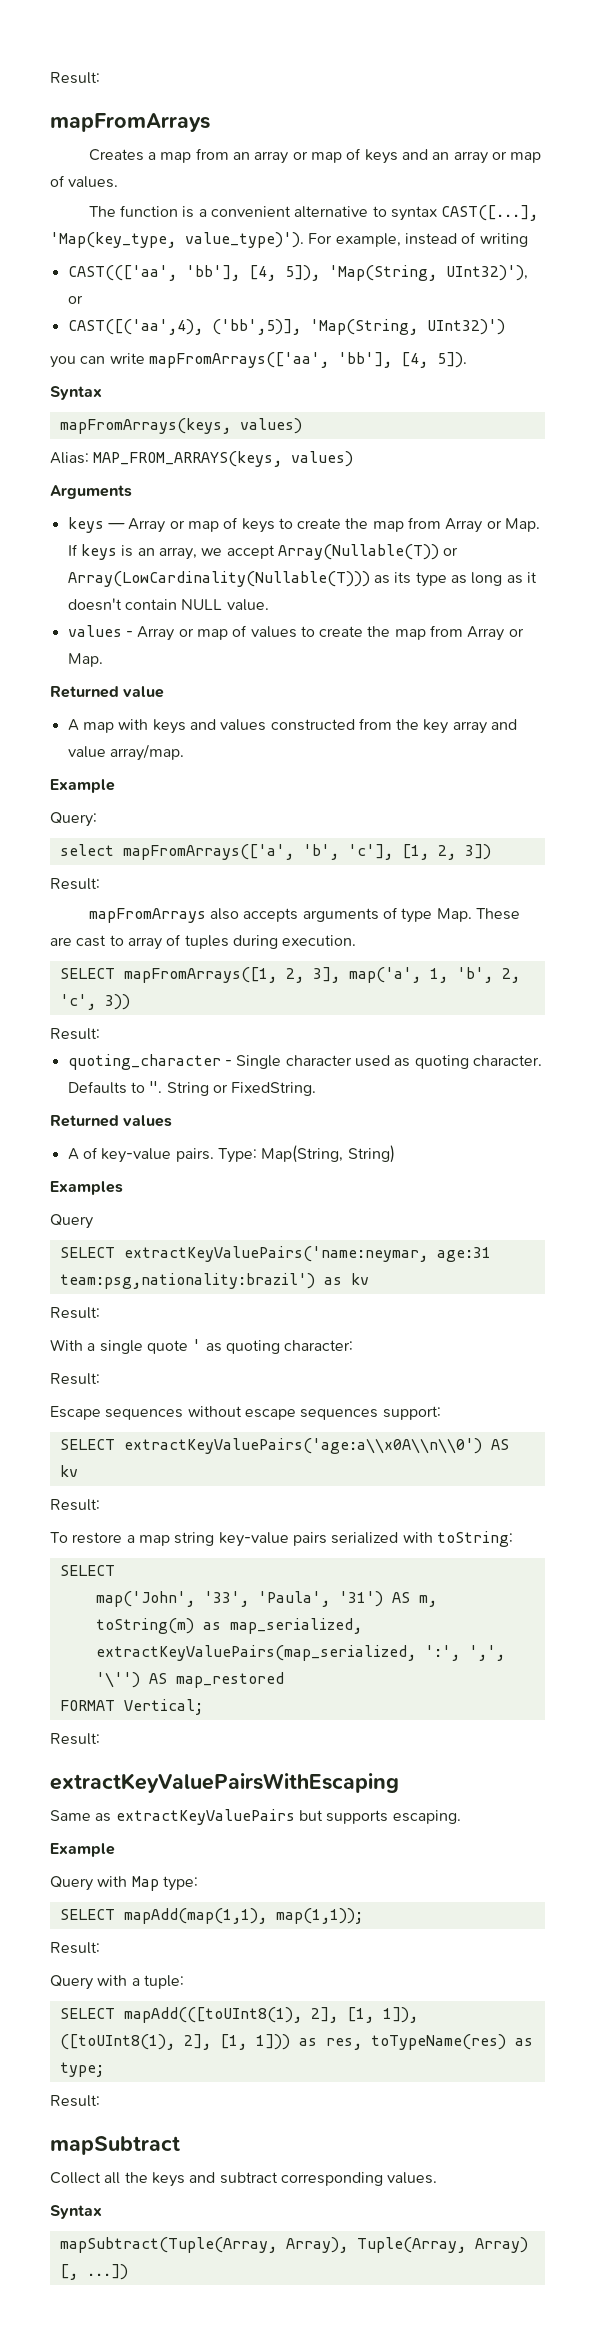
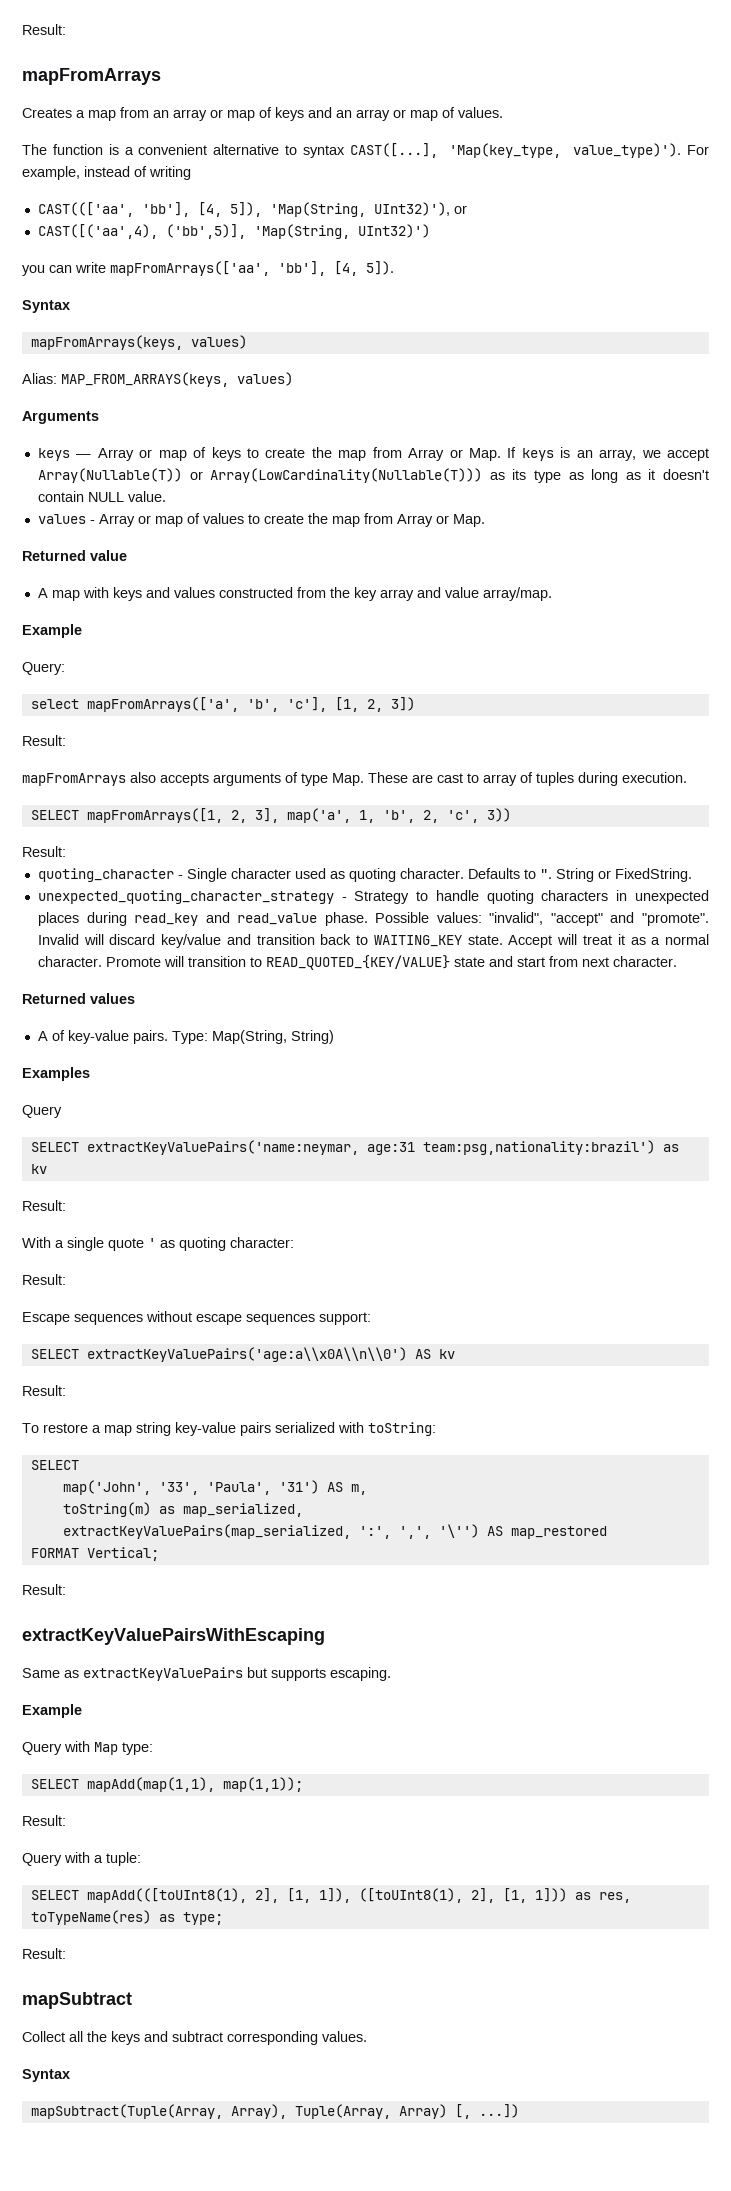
+ unexpected_quoting_character_strategy - Strategy to handle quoting characters in unexpected places during read_key and read_value phase. Possible values: "invalid", "accept" and "promote". Invalid will discard key/value and transition back to WAITING_KEY state. Accept will treat it as a normal character. Promote will transition to READ_QUOTED_{KEY/VALUE} state and start from next character.

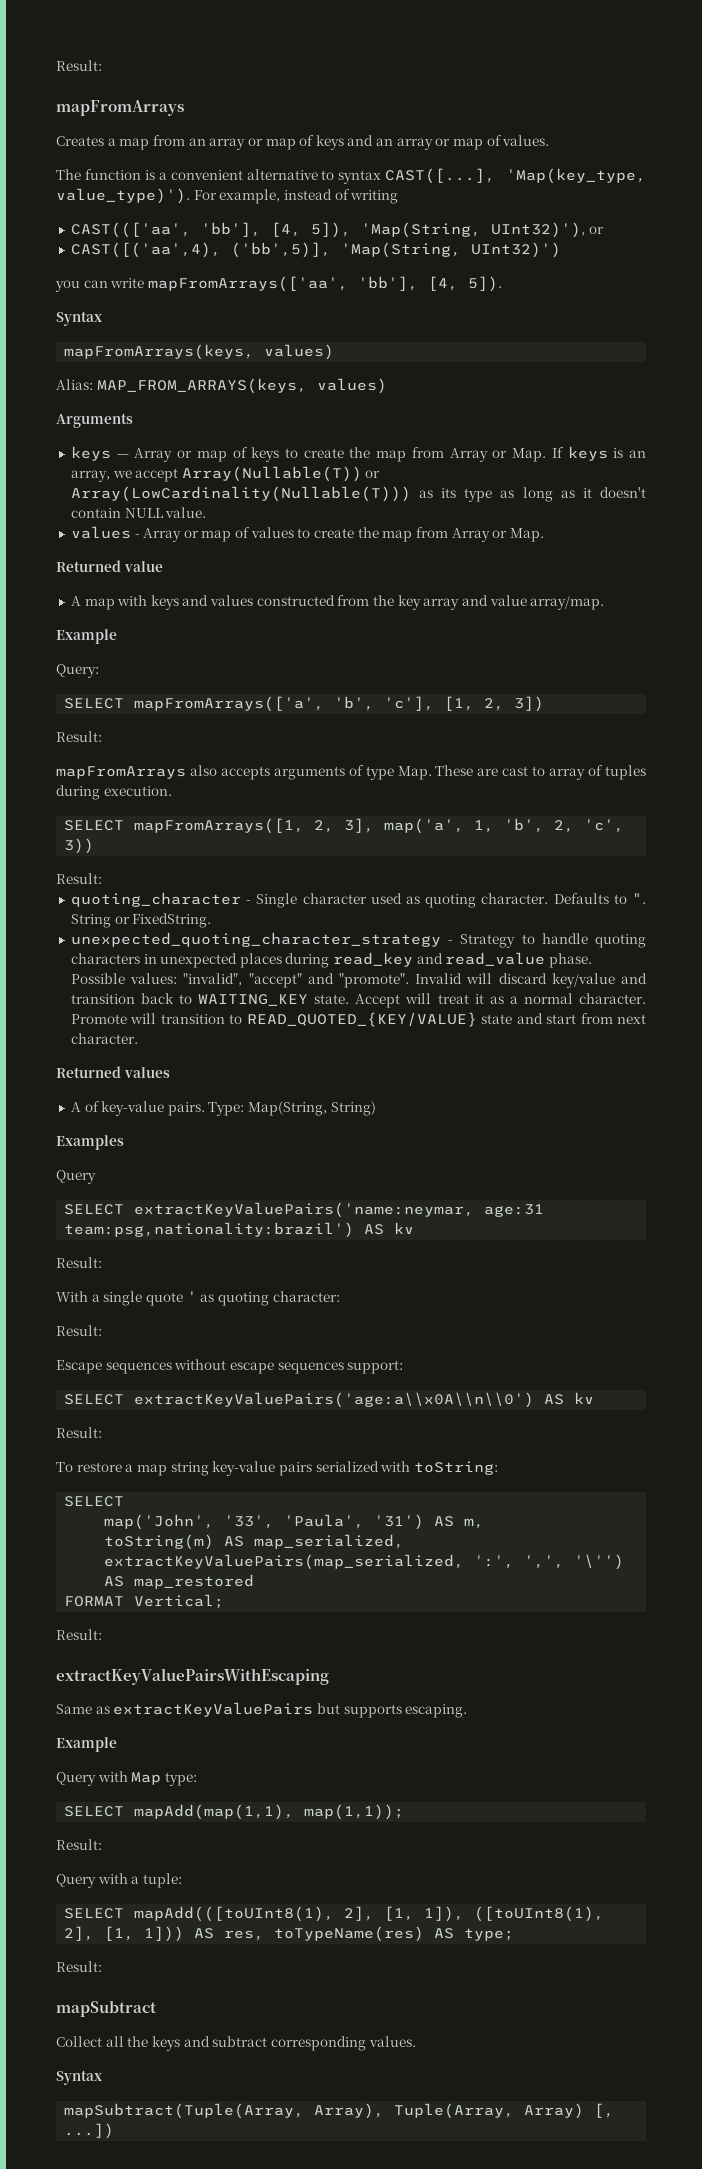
- select mapFromArrays(['a', 'b', 'c'], [1, 2, 3])
+ SELECT mapFromArrays(['a', 'b', 'c'], [1, 2, 3])
- SELECT extractKeyValuePairs('name:neymar, age:31 team:psg,nationality:brazil') as kv
+ SELECT extractKeyValuePairs('name:neymar, age:31 team:psg,nationality:brazil') AS kv
- toString(m) as map_serialized,
+ toString(m) AS map_serialized,
- SELECT mapAdd(([toUInt8(1), 2], [1, 1]), ([toUInt8(1), 2], [1, 1])) as res, toTypeName(res) as type;
+ SELECT mapAdd(([toUInt8(1), 2], [1, 1]), ([toUInt8(1), 2], [1, 1])) AS res, toTypeName(res) AS type;

